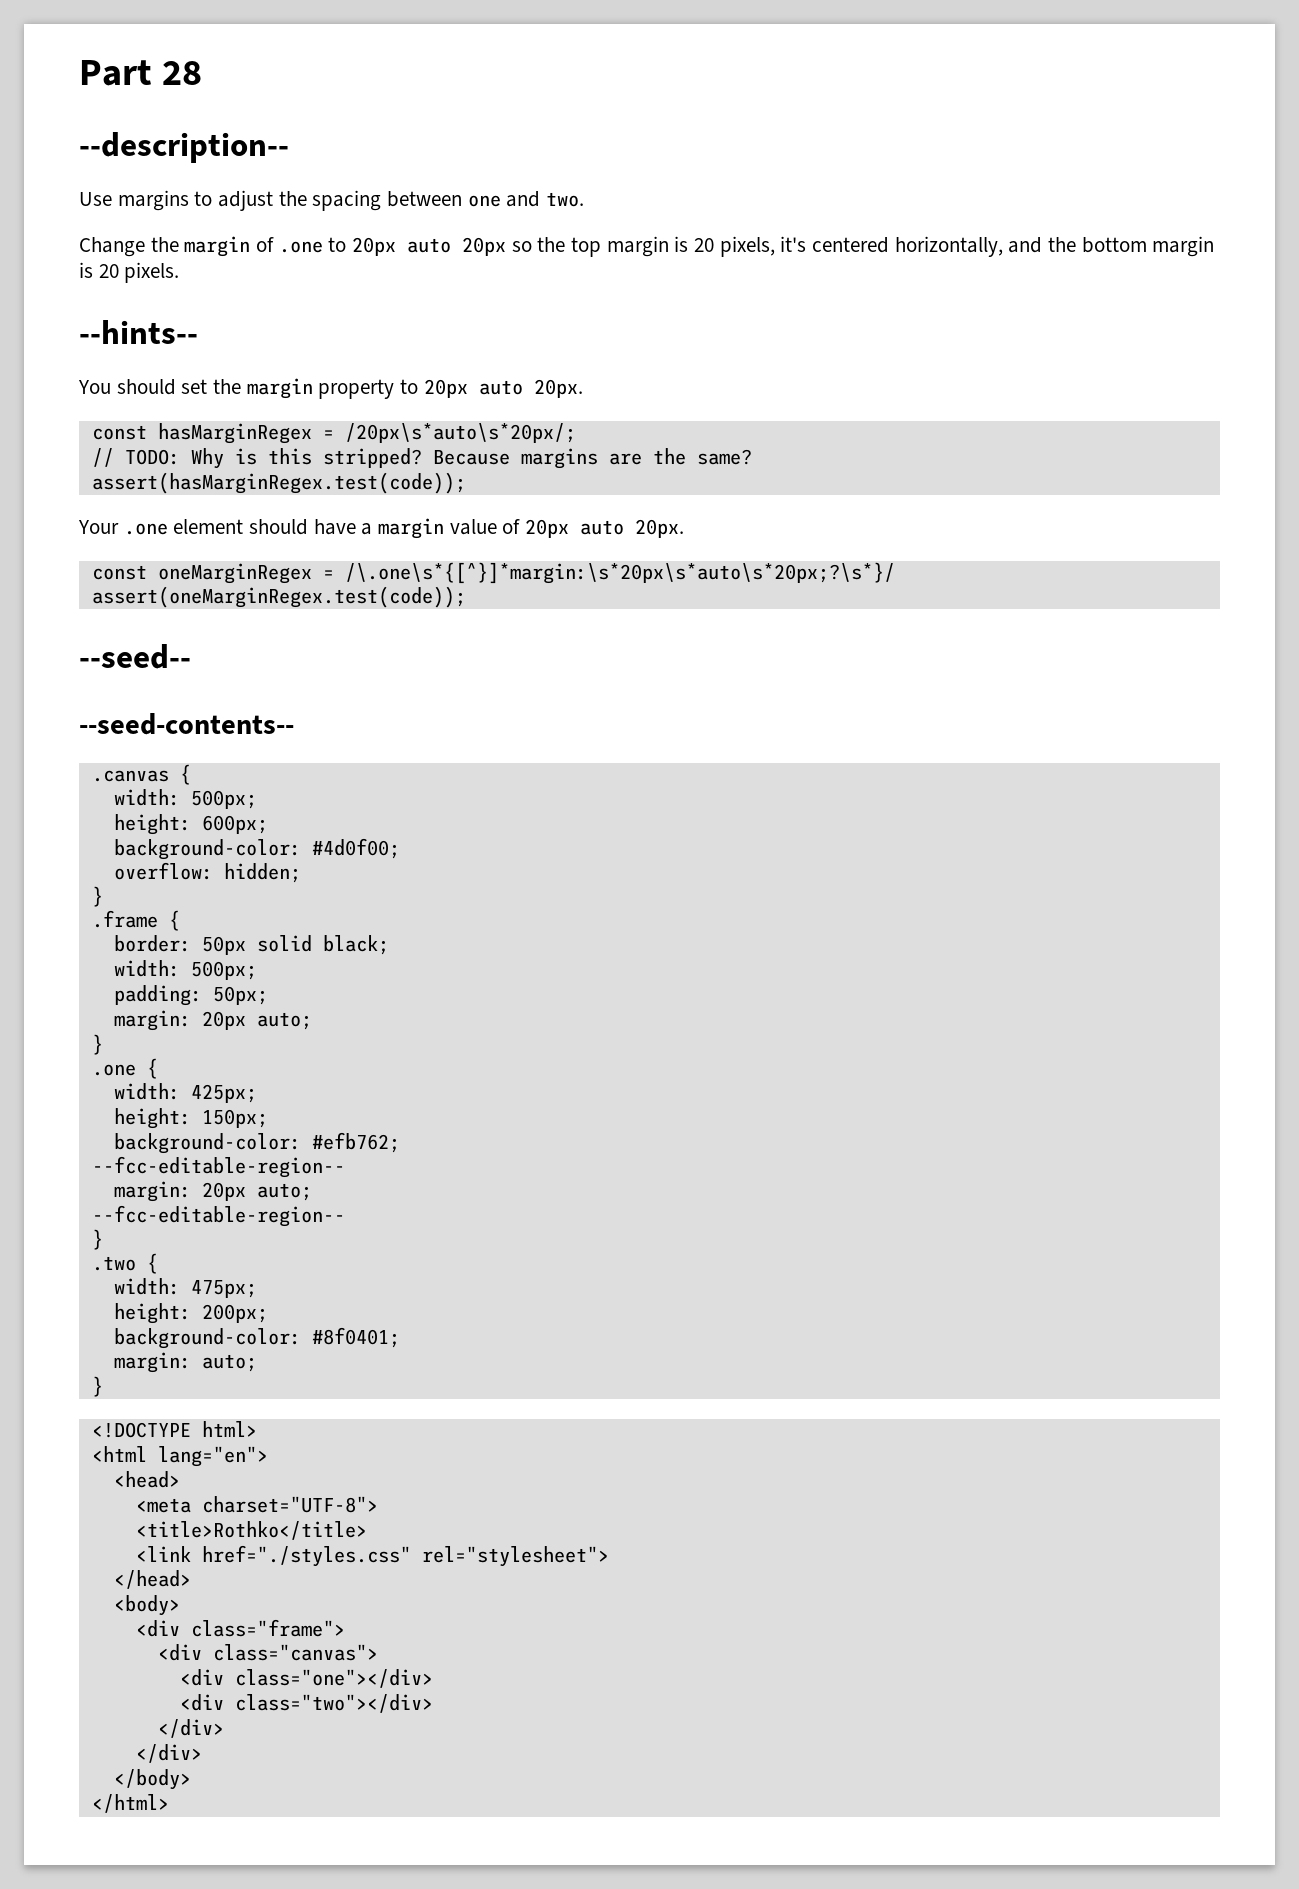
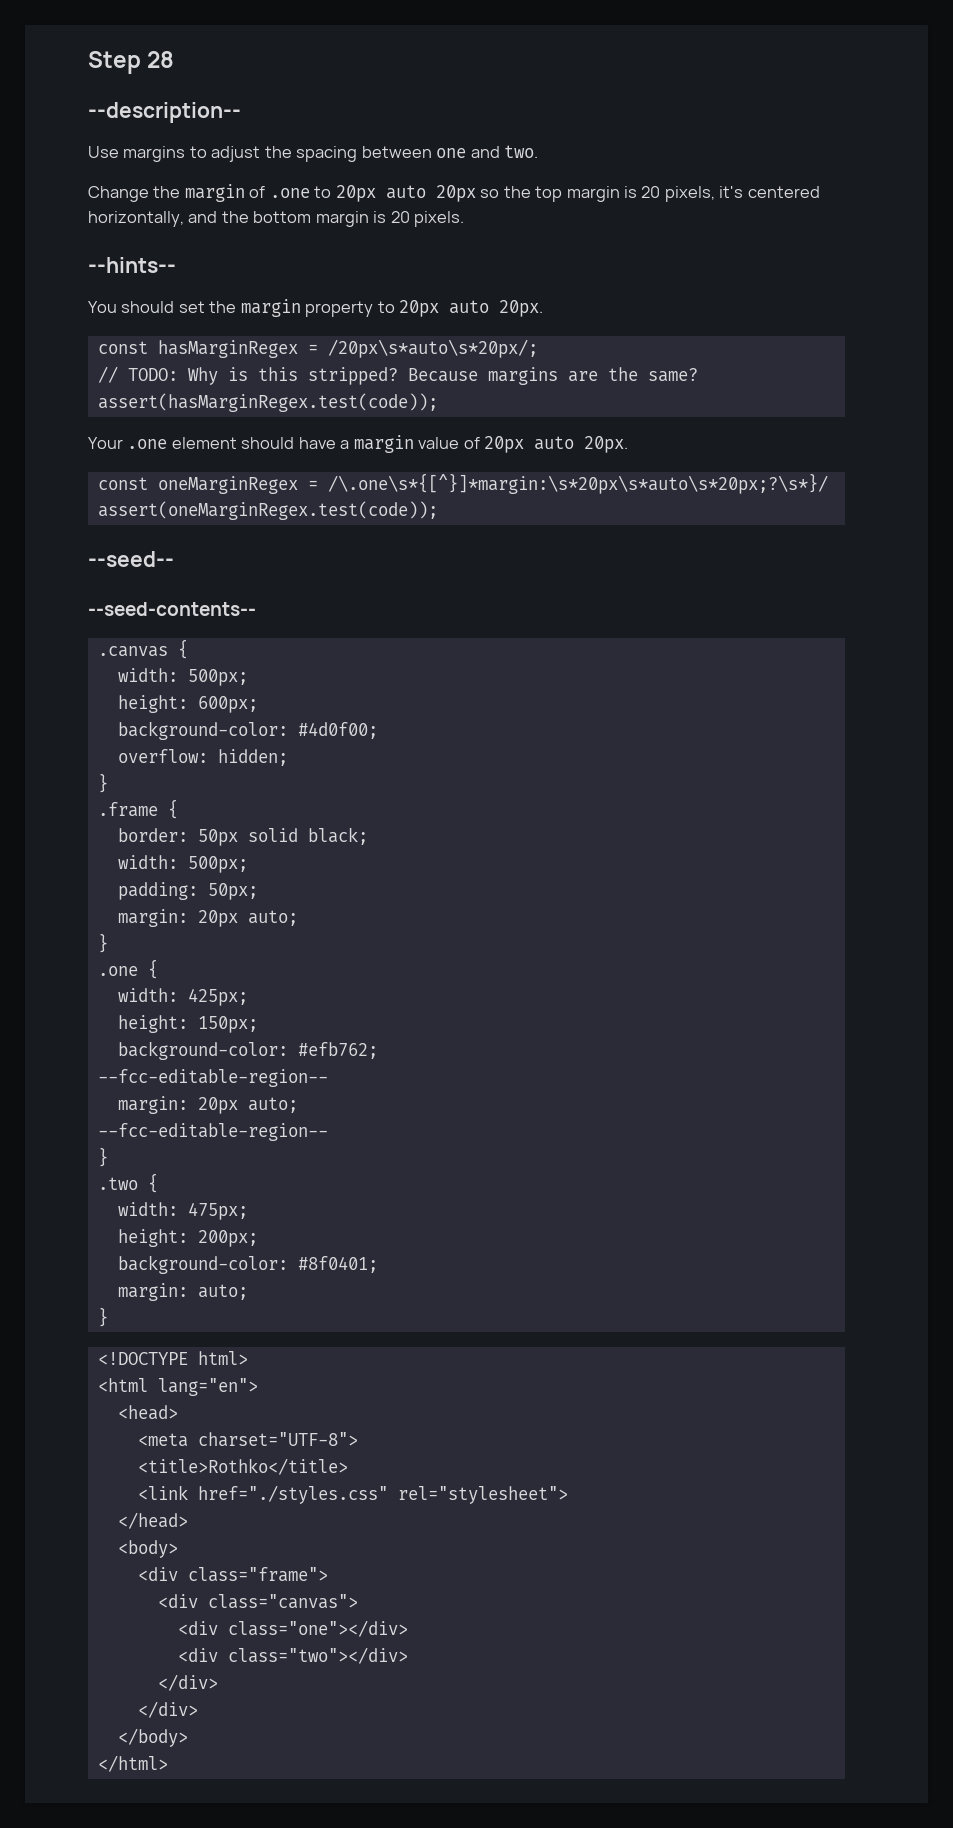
- Part 28
+ Step 28

